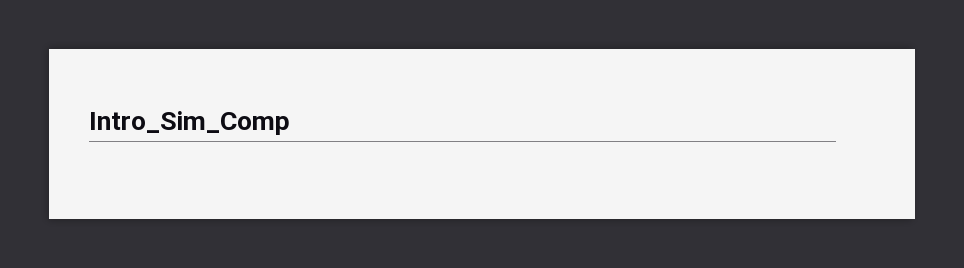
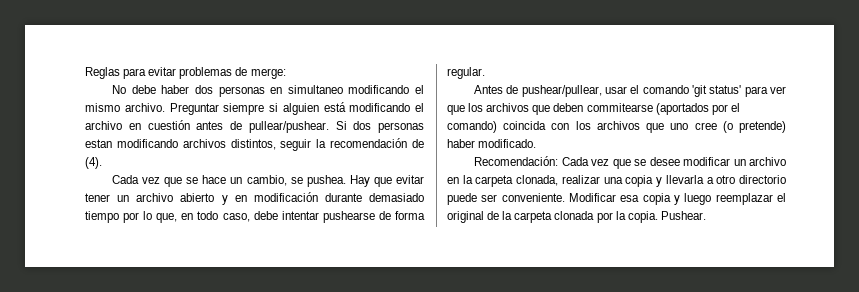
- Intro_Sim_Comp
+ Reglas para evitar problemas de merge:
+ No debe haber dos personas en simultaneo modificando el mismo archivo. Preguntar siempre si alguien está modificando el archivo en cuestión antes de pullear/pushear. Si dos personas estan modificando archivos distintos, seguir la recomendación de (4).
+ Cada vez que se hace un cambio, se pushea. Hay que evitar tener un archivo abierto y en modificación durante demasiado tiempo por lo que, en todo caso, debe intentar pushearse de forma regular.
+ Antes de pushear/pullear, usar el comando 'git status' para ver que los archivos que deben commitearse (aportados por el comando) coincida con los archivos que uno cree (o pretende) haber modificado.
+ Recomendación: Cada vez que se desee modificar un archivo en la carpeta clonada, realizar una copia y llevarla a otro directorio puede ser conveniente. Modificar esa copia y luego reemplazar el original de la carpeta clonada por la copia. Pushear.

